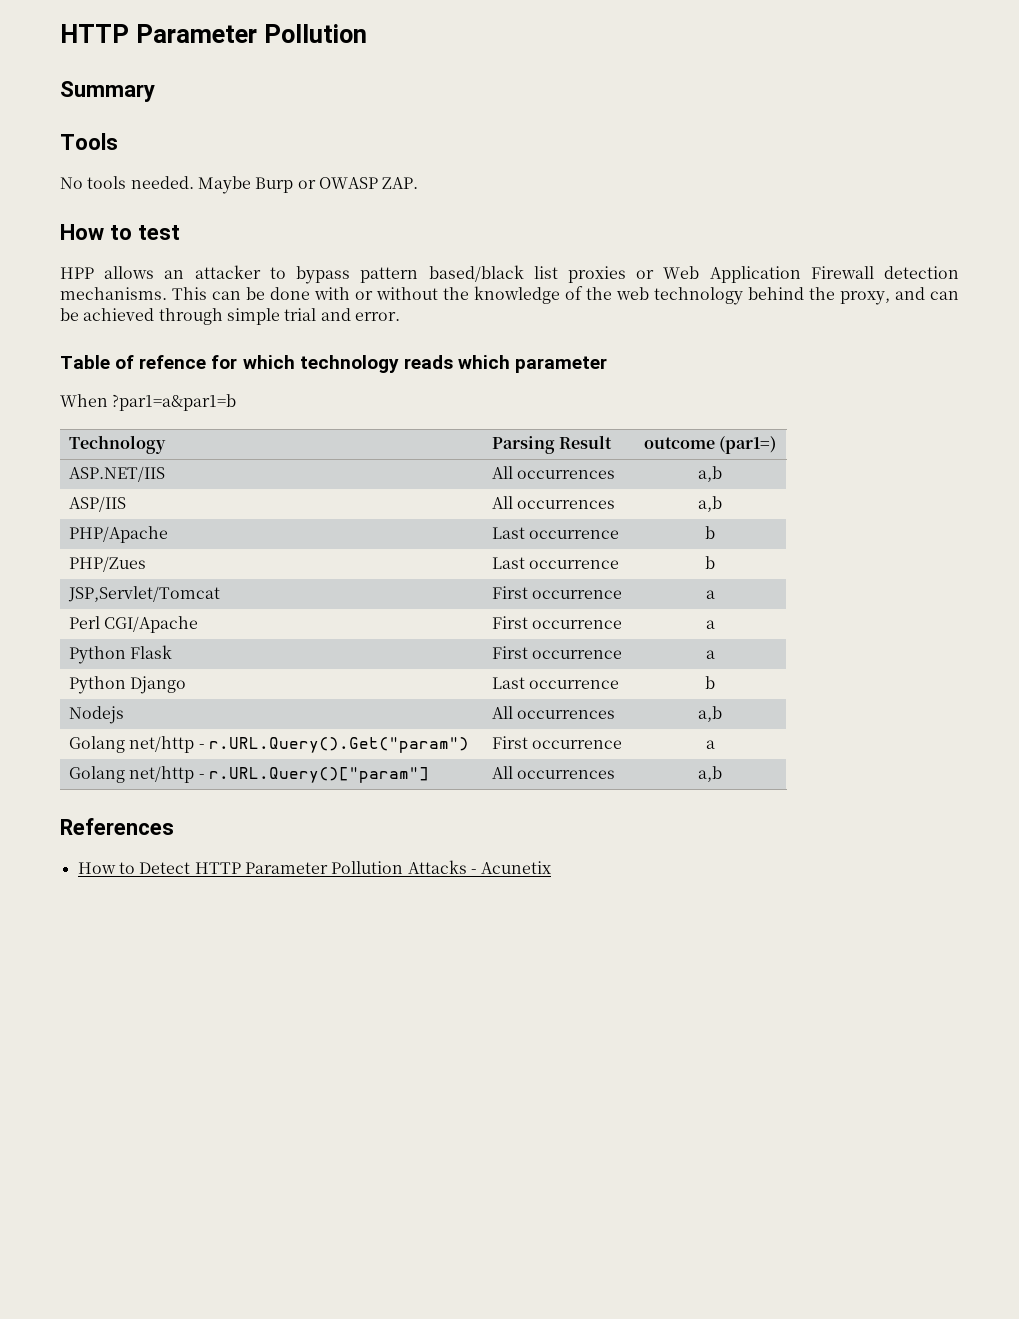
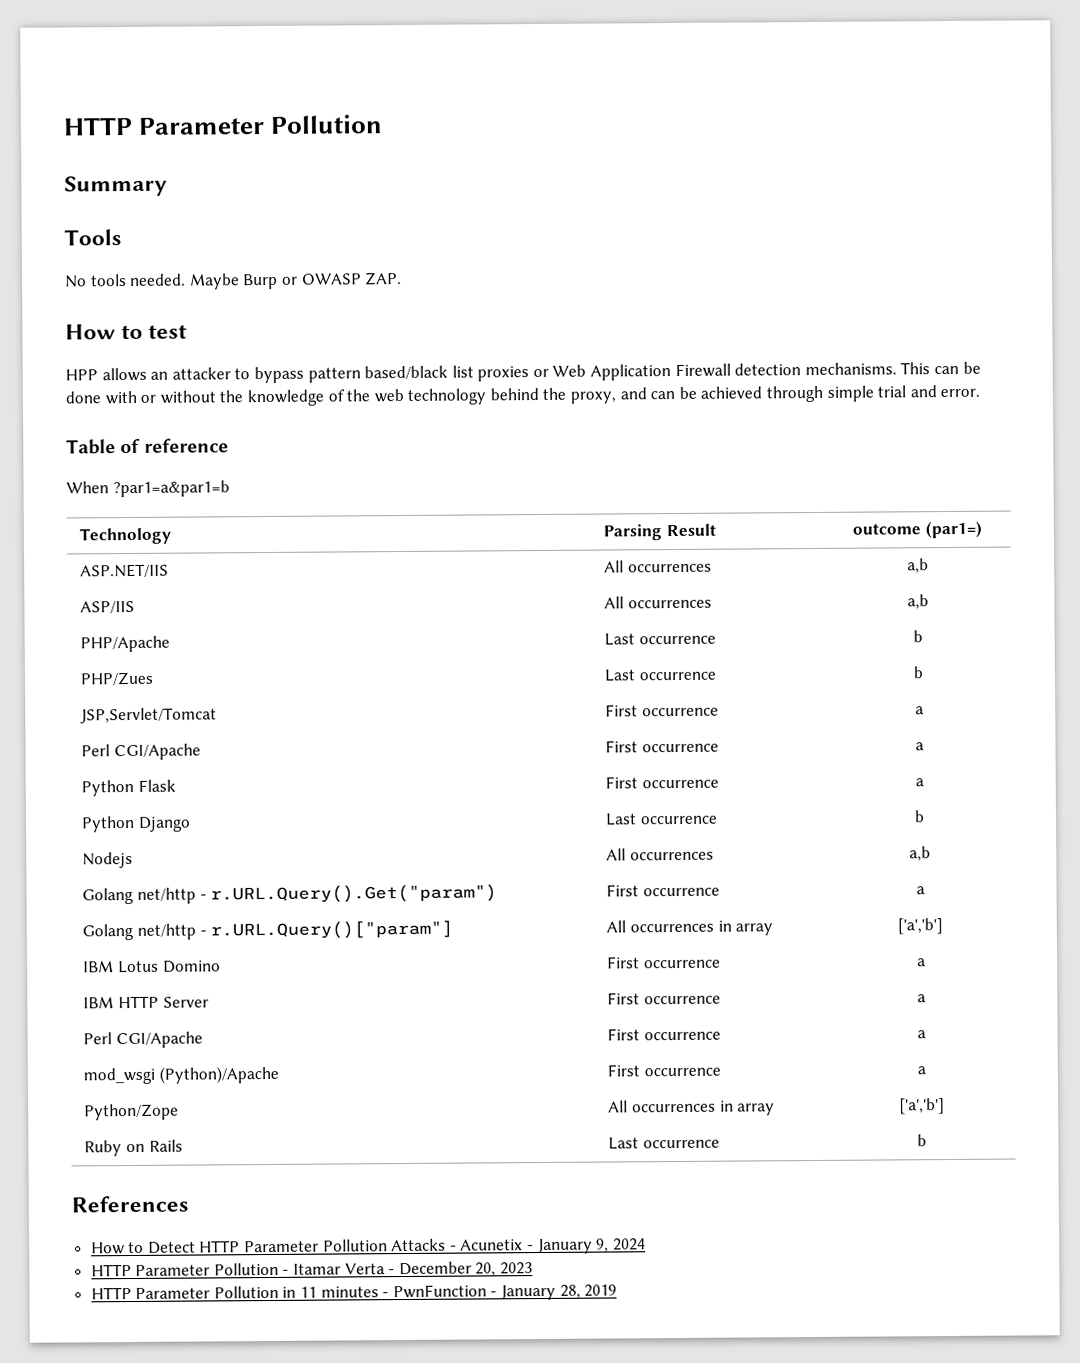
- Table of refence for which technology reads which parameter
+ Table of reference
- Golang net/http - r.URL.Query()["param"] | All occurrences | a,b
+ Golang net/http - r.URL.Query()["param"] | All occurrences in array | ['a','b']
+ IBM Lotus Domino | First occurrence | a
+ IBM HTTP Server | First occurrence | a
+ Perl CGI/Apache | First occurrence | a
+ mod_wsgi (Python)/Apache | First occurrence | a
+ Python/Zope | All occurrences in array | ['a','b']
+ Ruby on Rails | Last occurrence | b
- How to Detect HTTP Parameter Pollution Attacks - Acunetix
+ How to Detect HTTP Parameter Pollution Attacks - Acunetix - January 9, 2024
+ HTTP Parameter Pollution - Itamar Verta - December 20, 2023
+ HTTP Parameter Pollution in 11 minutes - PwnFunction - January 28, 2019

